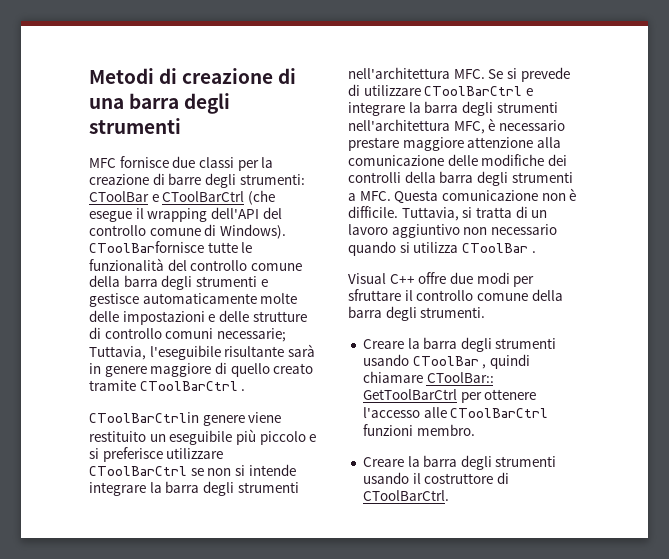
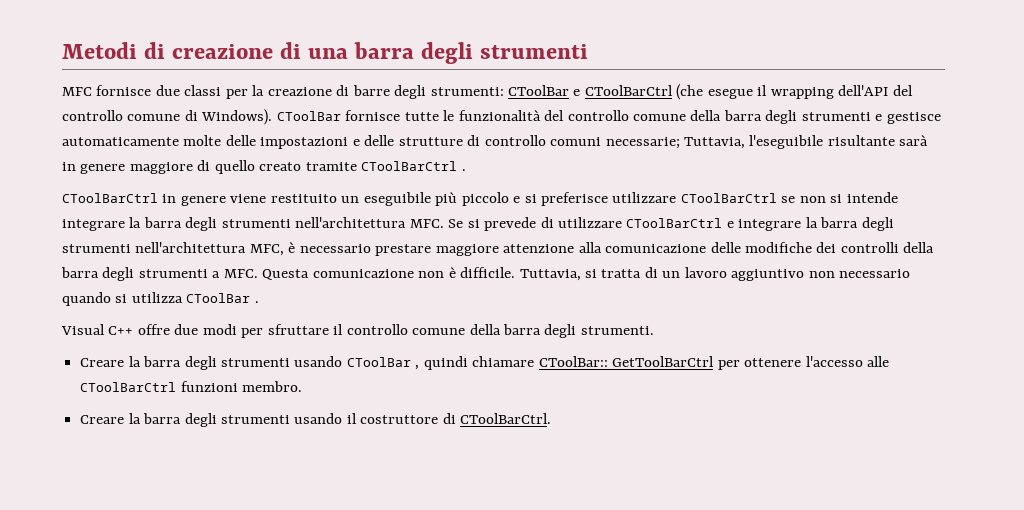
- CToolBarfornisce tutte le funzionalità del controllo comune della barra degli strumenti e gestisce automaticamente molte delle impostazioni e delle strutture di controllo comuni necessarie; Tuttavia, l'eseguibile risultante sarà in genere maggiore di quello creato tramite CToolBarCtrl .
+ CToolBar fornisce tutte le funzionalità del controllo comune della barra degli strumenti e gestisce automaticamente molte delle impostazioni e delle strutture di controllo comuni necessarie; Tuttavia, l'eseguibile risultante sarà in genere maggiore di quello creato tramite CToolBarCtrl .
- CToolBarCtrlin genere viene restituito un eseguibile più piccolo e si preferisce utilizzare CToolBarCtrl se non si intende integrare la barra degli strumenti nell'architettura MFC. Se si prevede di utilizzare CToolBarCtrl e integrare la barra degli strumenti nell'architettura MFC, è necessario prestare maggiore attenzione alla comunicazione delle modifiche dei controlli della barra degli strumenti a MFC. Questa comunicazione non è difficile.
+ CToolBarCtrl in genere viene restituito un eseguibile più piccolo e si preferisce utilizzare CToolBarCtrl se non si intende integrare la barra degli strumenti nell'architettura MFC. Se si prevede di utilizzare CToolBarCtrl e integrare la barra degli strumenti nell'architettura MFC, è necessario prestare maggiore attenzione alla comunicazione delle modifiche dei controlli della barra degli strumenti a MFC. Questa comunicazione non è difficile.

